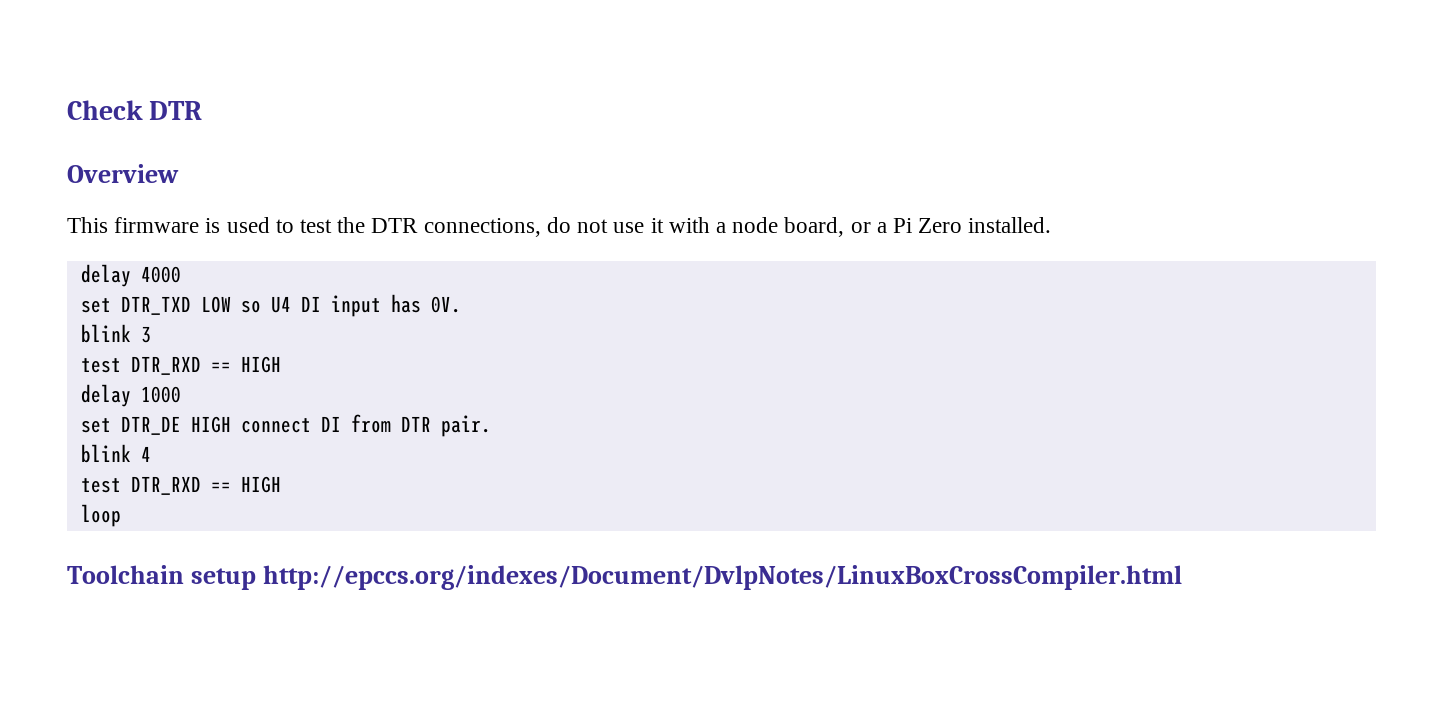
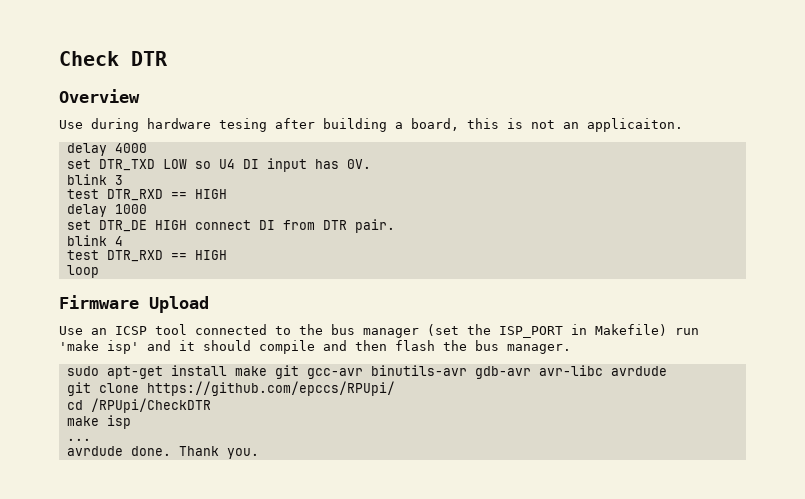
- This firmware is used to test the DTR connections, do not use it with a node board, or a Pi Zero installed.
+ Use during hardware tesing after building a board, this is not an applicaiton.
- Toolchain setup http://epccs.org/indexes/Document/DvlpNotes/LinuxBoxCrossCompiler.html
+ Firmware Upload
+ Use an ICSP tool connected to the bus manager (set the ISP_PORT in Makefile) run 'make isp' and it should compile and then flash the bus manager.
+ sudo apt-get install make git gcc-avr binutils-avr gdb-avr avr-libc avrdude
+ git clone https://github.com/epccs/RPUpi/
+ cd /RPUpi/CheckDTR
+ make isp
+ ...
+ avrdude done. Thank you.

